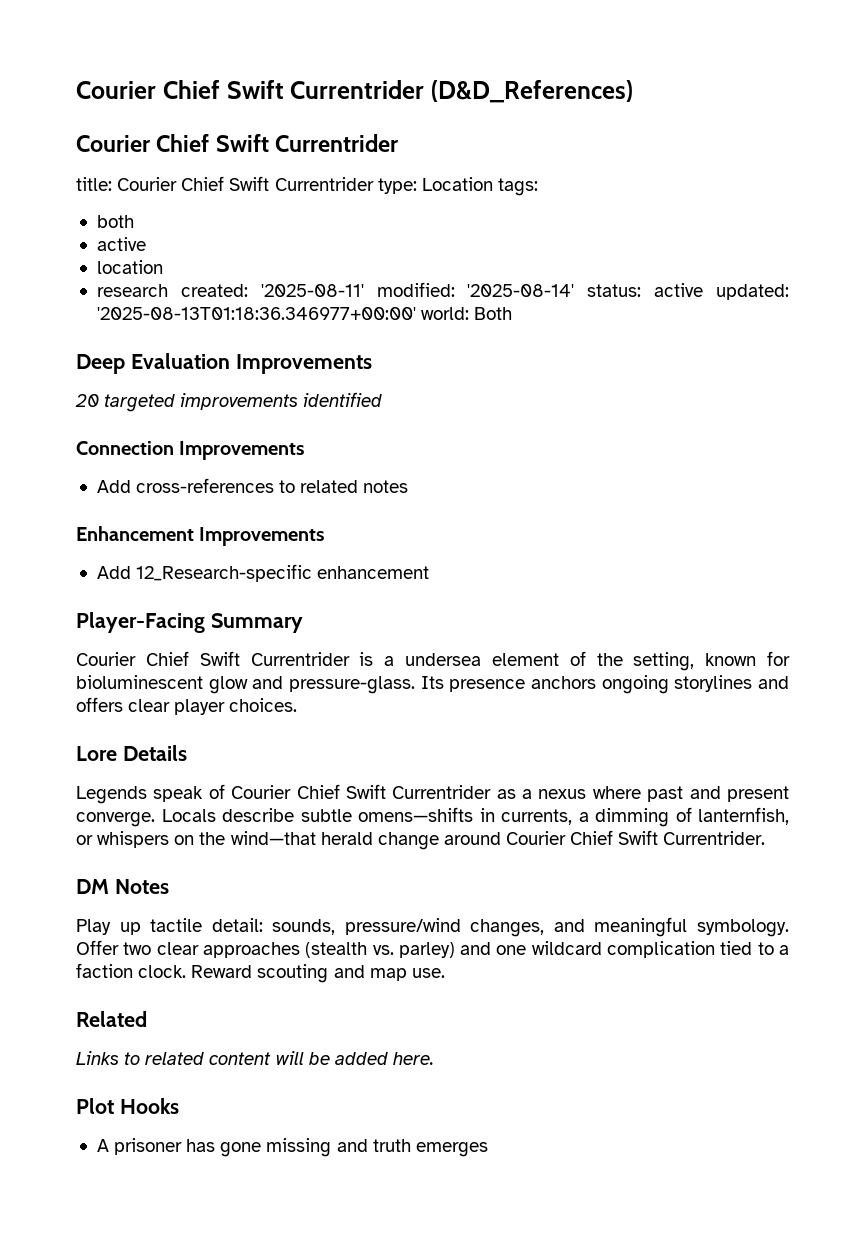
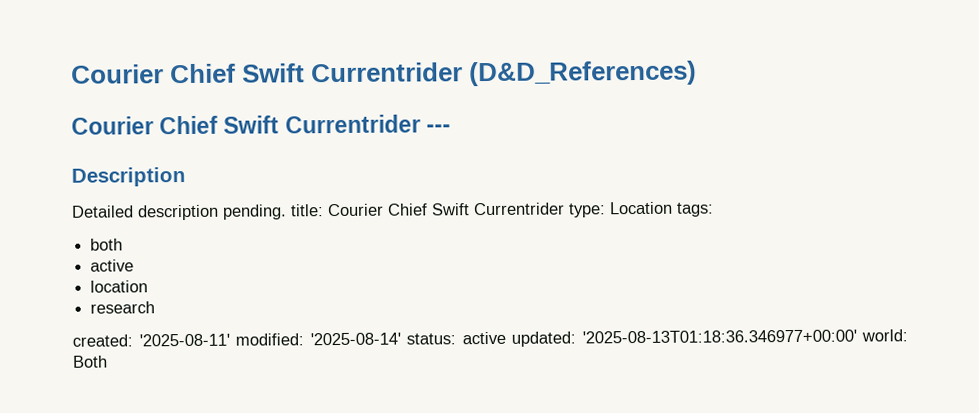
  Courier Chief Swift Currentrider (D&D_References)
- Courier Chief Swift Currentrider
- title: Courier Chief Swift Currentrider type: Location tags:
+ Courier Chief Swift Currentrider ---
+ Description
+ Detailed description pending. title: Courier Chief Swift Currentrider type: Location tags:
- research created: '2025-08-11' modified: '2025-08-14' status: active updated: '2025-08-13T01:18:36.346977+00:00' world: Both
+ research
+ created: '2025-08-11' modified: '2025-08-14' status: active updated: '2025-08-13T01:18:36.346977+00:00' world: Both
- Deep Evaluation Improvements
- 20 targeted improvements identified
- Connection Improvements
- Add cross-references to related notes
- Enhancement Improvements
- Add 12_Research-specific enhancement
- Player-Facing Summary
- Courier Chief Swift Currentrider is a undersea element of the setting, known for bioluminescent glow and pressure-glass. Its presence anchors ongoing storylines and offers clear player choices.
- Lore Details
- Legends speak of Courier Chief Swift Currentrider as a nexus where past and present converge. Locals describe subtle omens—shifts in currents, a dimming of lanternfish, or whispers on the wind—that herald change around Courier Chief Swift Currentrider.
- DM Notes
- Play up tactile detail: sounds, pressure/wind changes, and meaningful symbology. Offer two clear approaches (stealth vs. parley) and one wildcard complication tied to a faction clock. Reward scouting and map use.
- Related
- Links to related content will be added here.
- Plot Hooks
- A prisoner has gone missing and truth emerges

